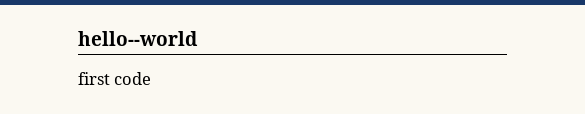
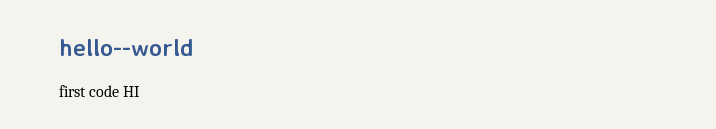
- first code
+ first code HI

